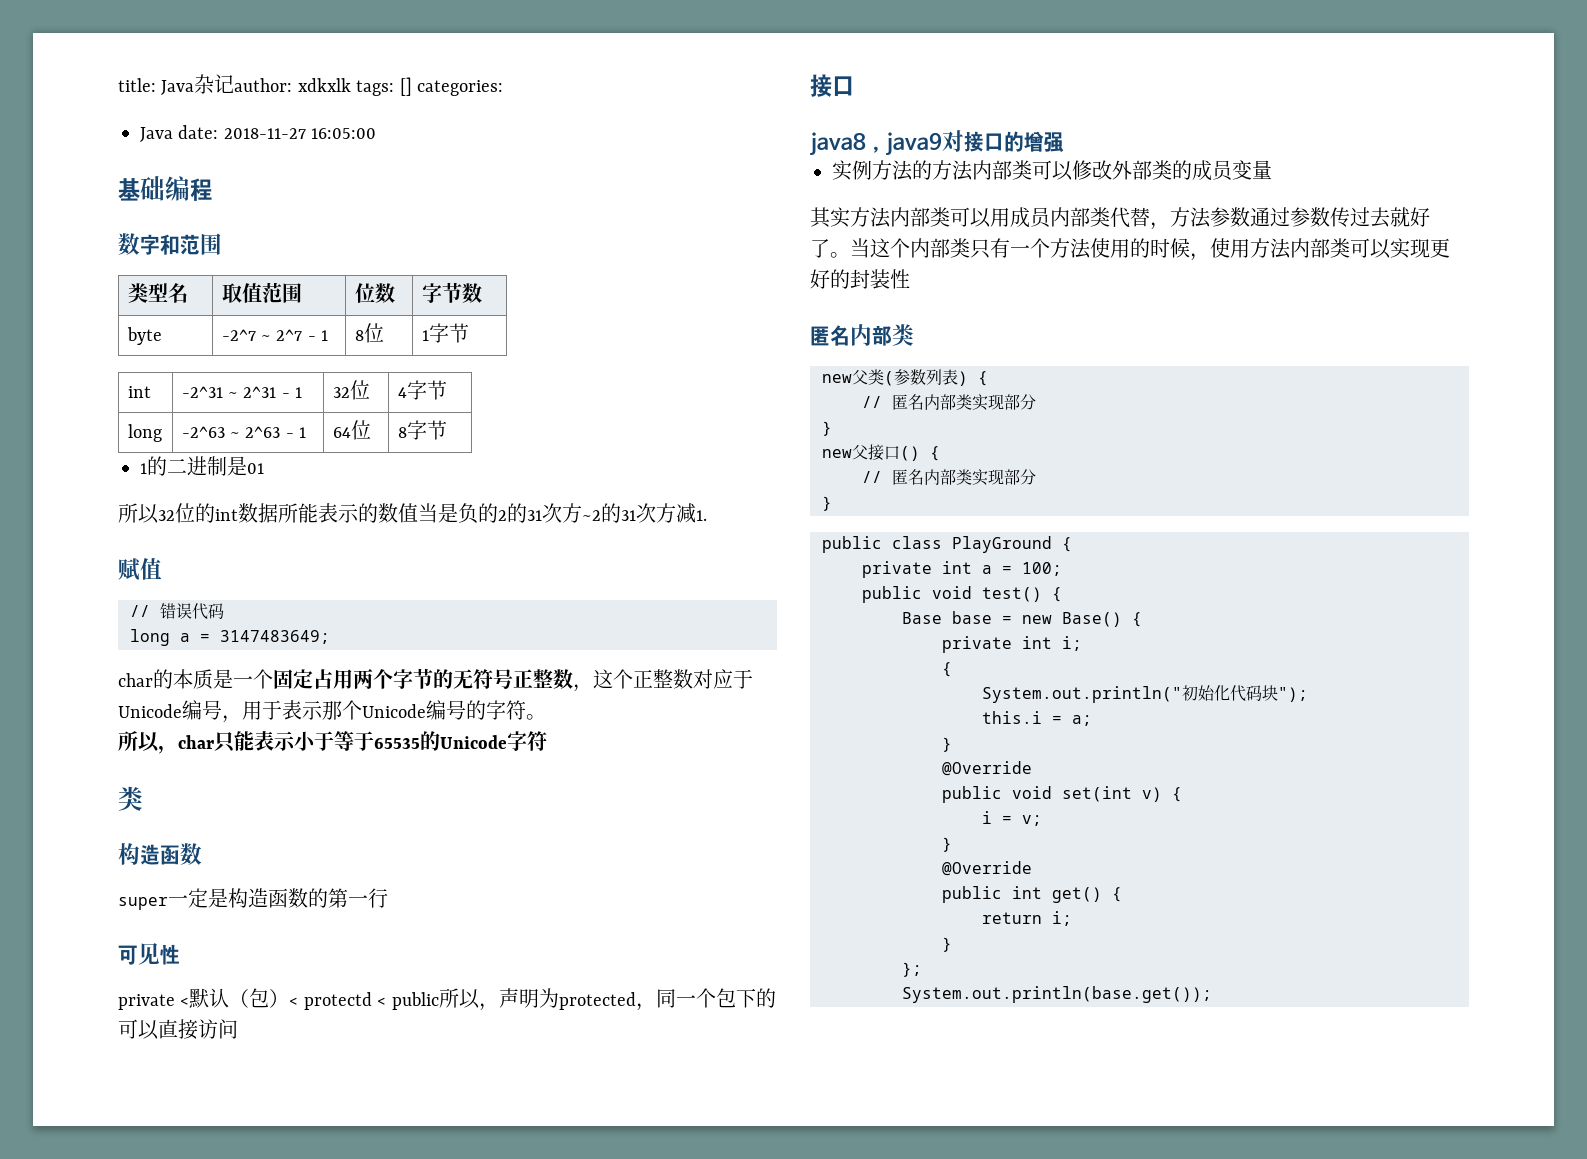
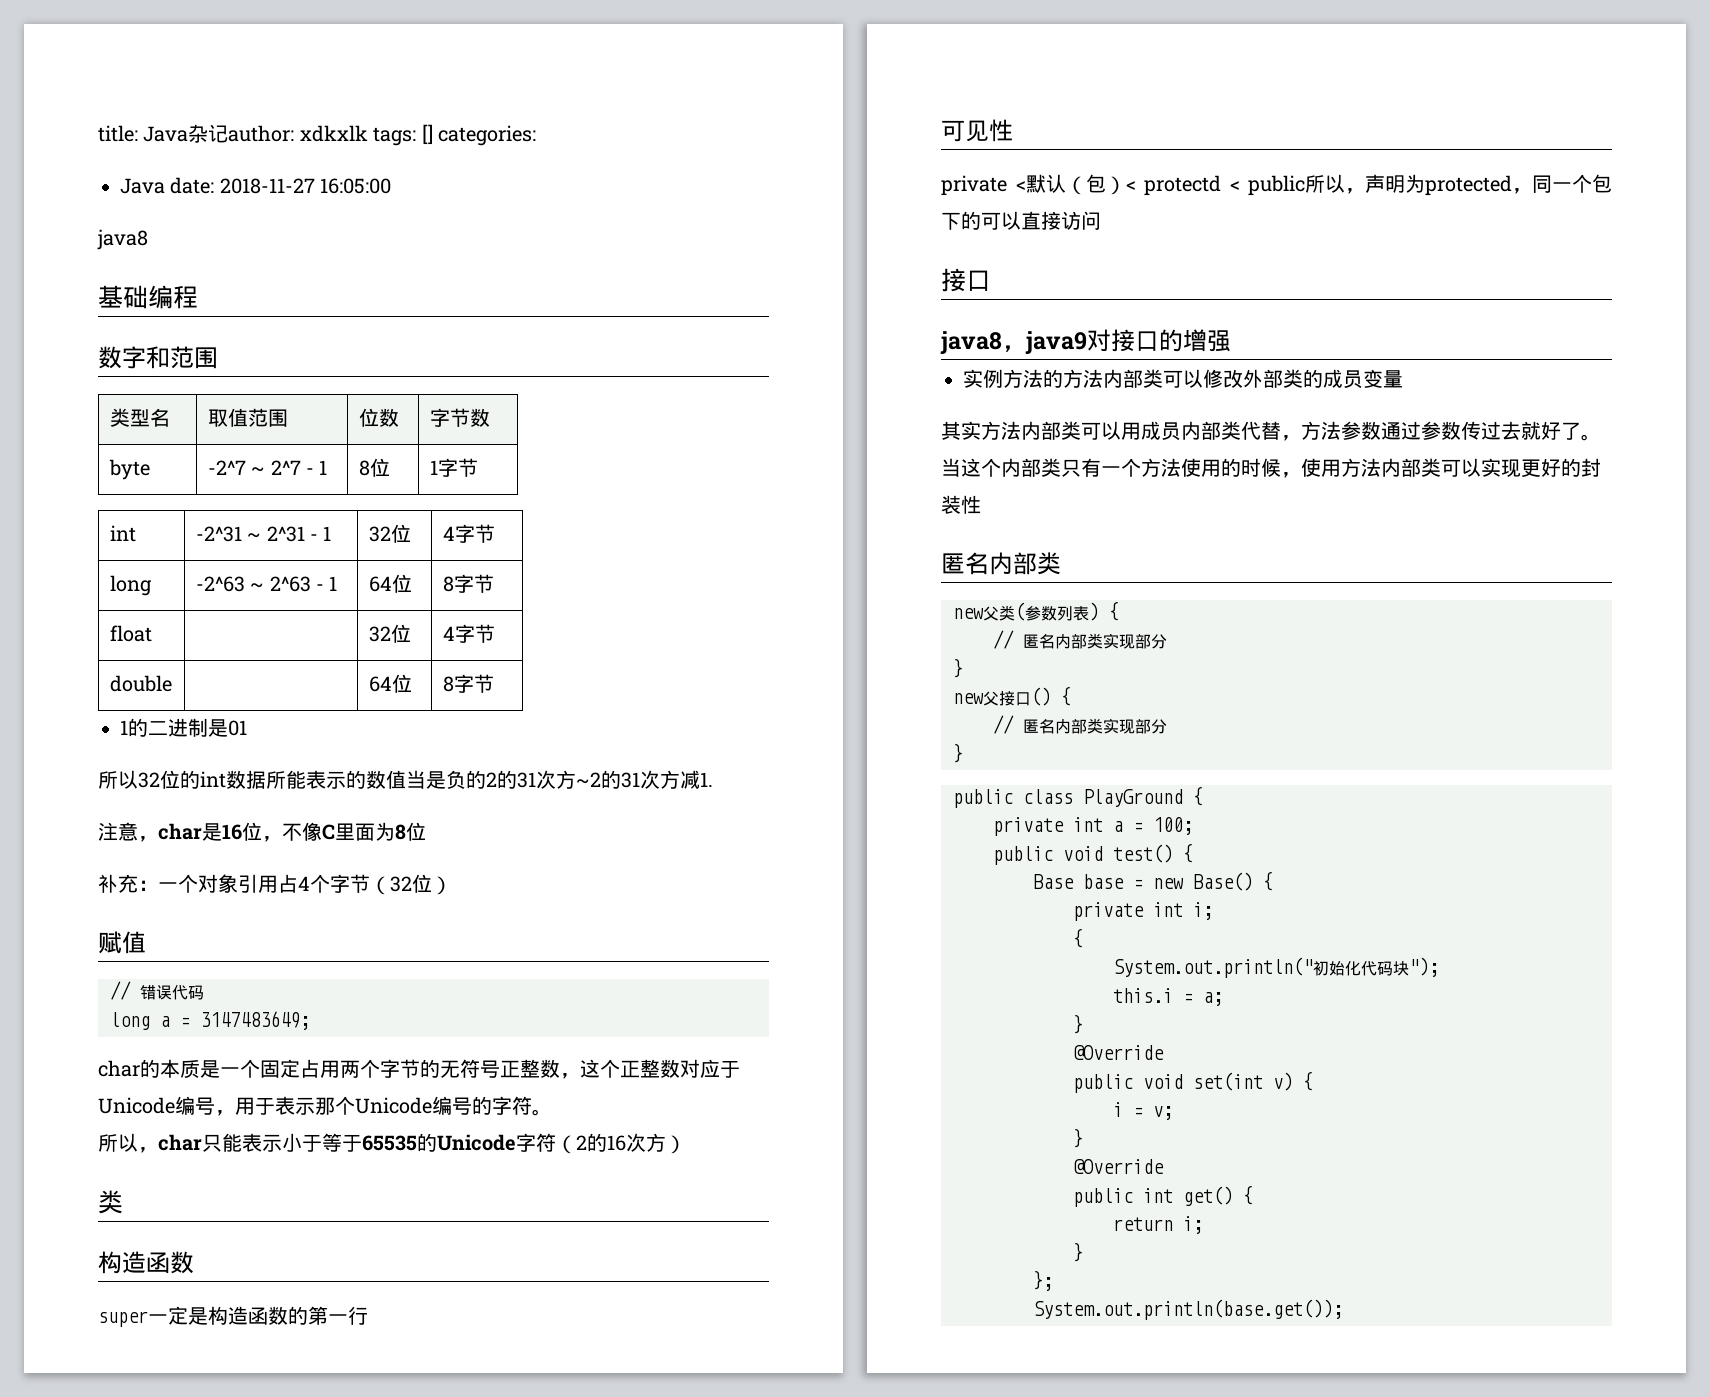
  Java date: 2018-11-27 16:05:00
+ java8
+ float | | 32位 | 4字节
+ double | | 64位 | 8字节
+ 注意，char是16位，不像C里面为8位
+ 补充：一个对象引用占4个字节（32位）
- 所以，char只能表示小于等于65535的Unicode字符
+ 所以，char只能表示小于等于65535的Unicode字符（2的16次方）

